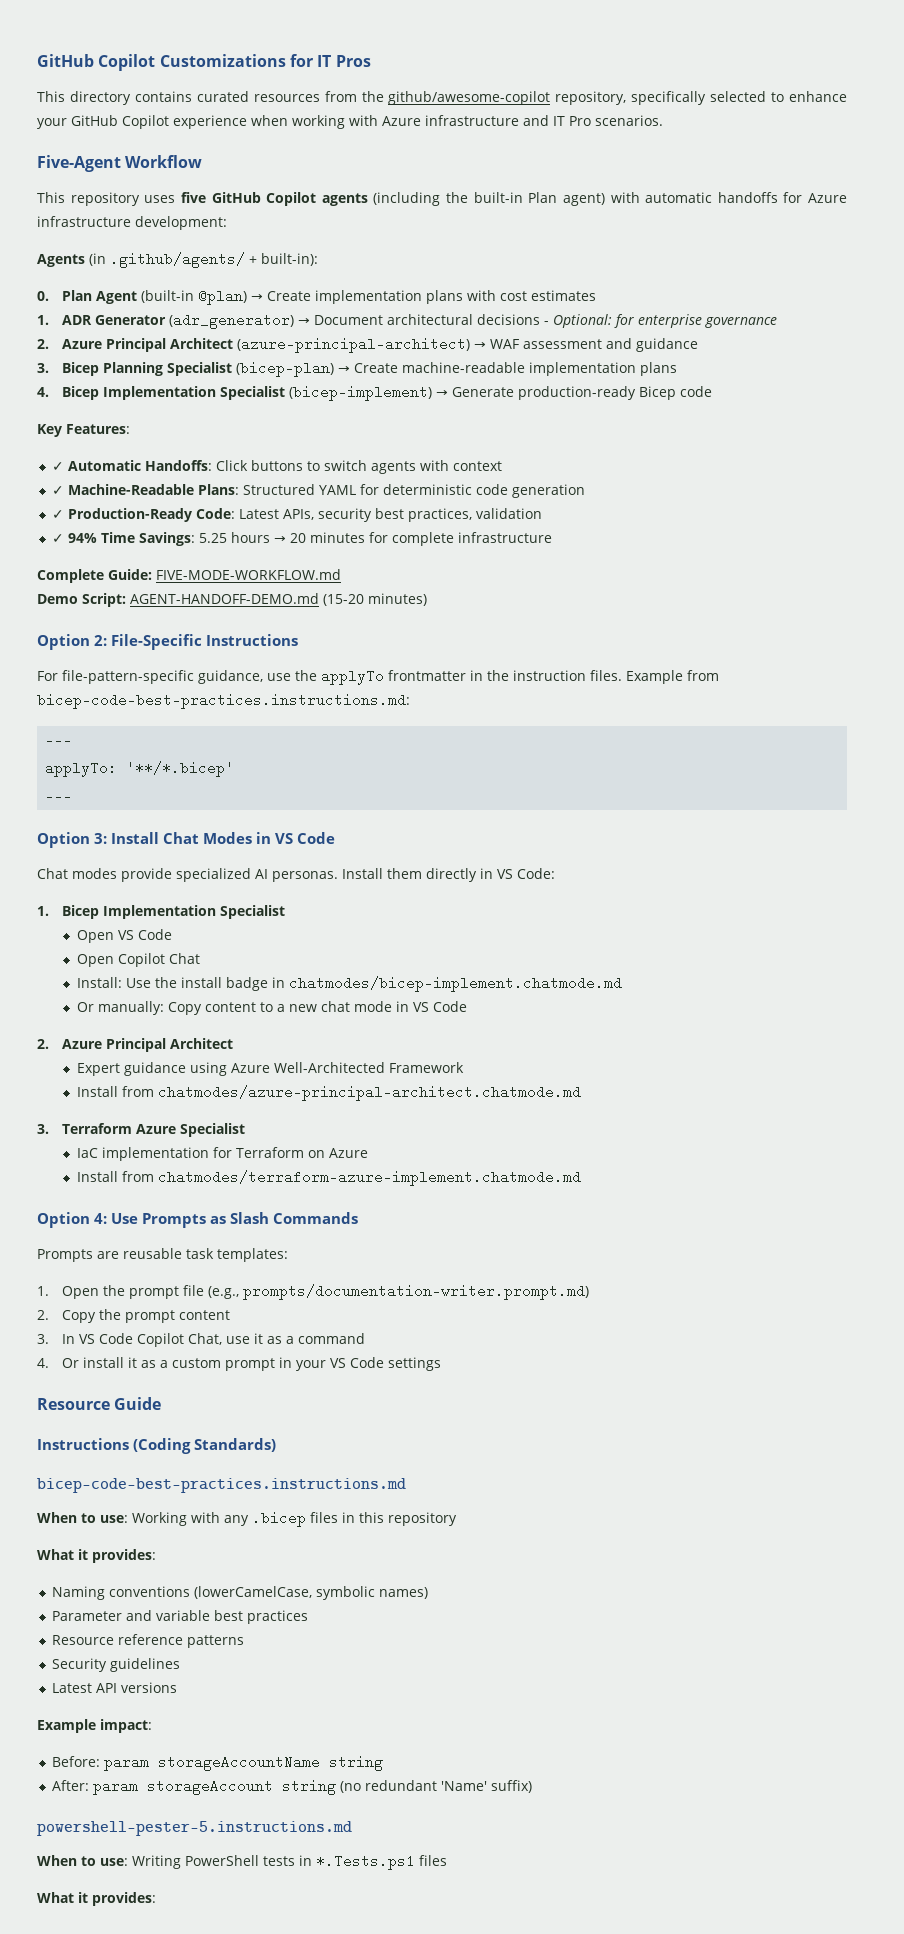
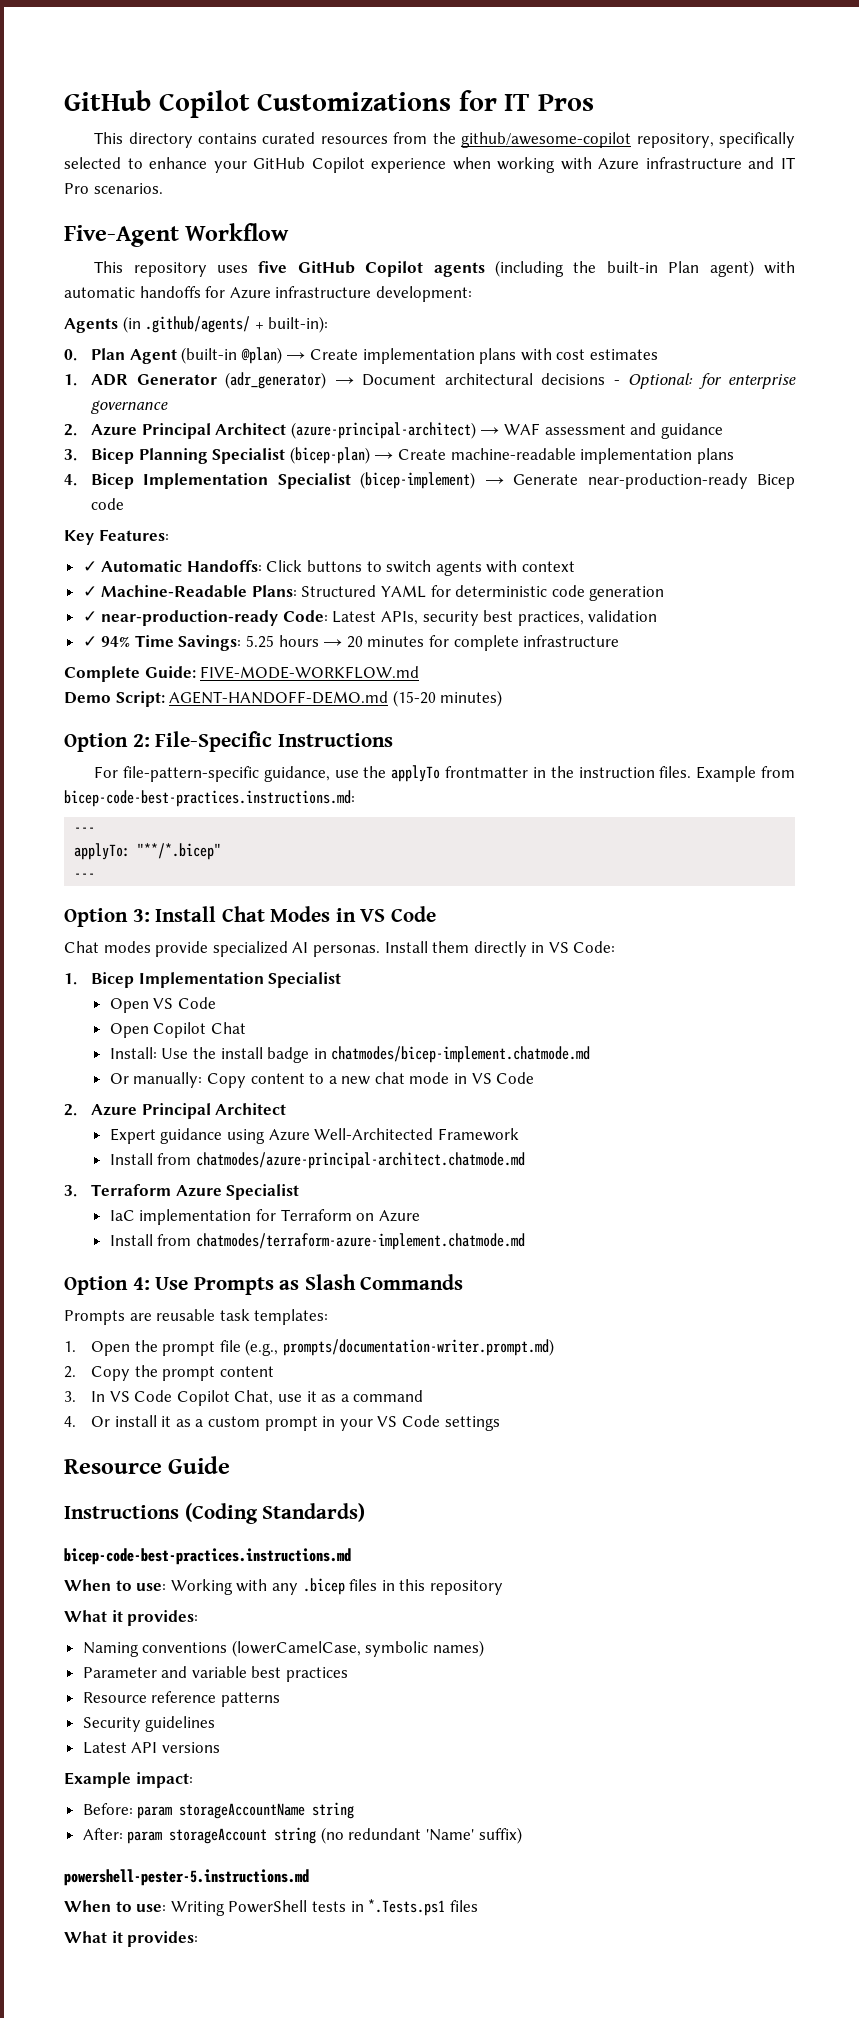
- 4. Bicep Implementation Specialist (bicep-implement) → Generate production-ready Bicep code
+ 4. Bicep Implementation Specialist (bicep-implement) → Generate near-production-ready Bicep code
- ✓ Production-Ready Code: Latest APIs, security best practices, validation
+ ✓ near-production-ready Code: Latest APIs, security best practices, validation
- applyTo: '**/*.bicep'
+ applyTo: "**/*.bicep"

